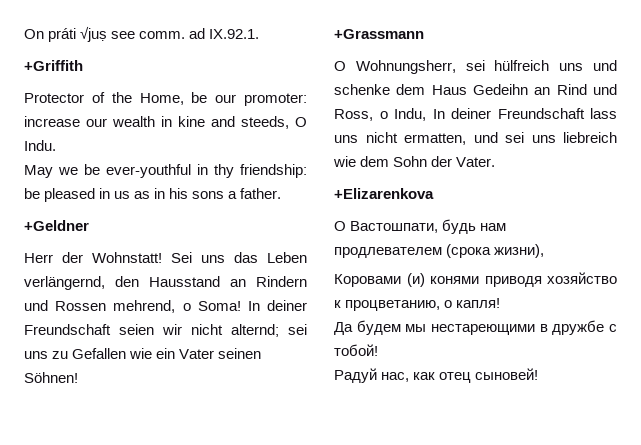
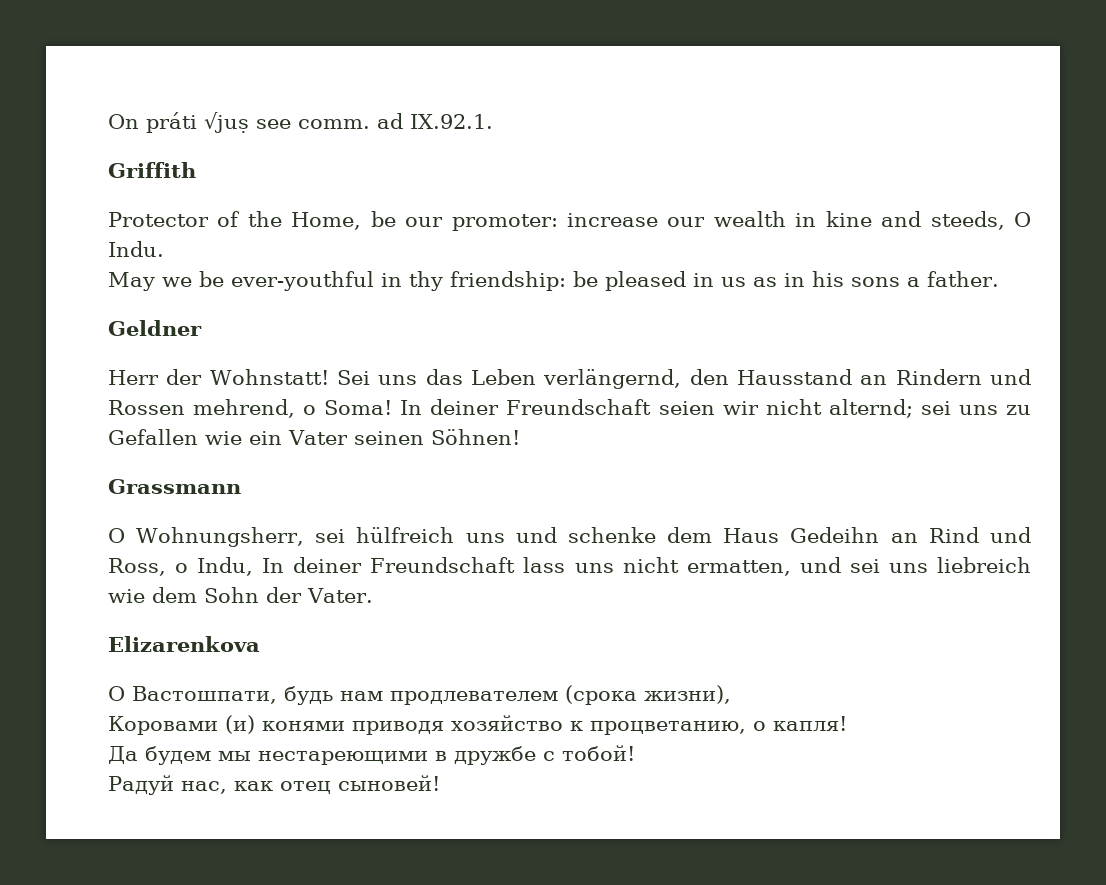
- +Griffith
+ Griffith
- +Geldner
+ Geldner
- +Grassmann
+ Grassmann
- +Elizarenkova
+ Elizarenkova

